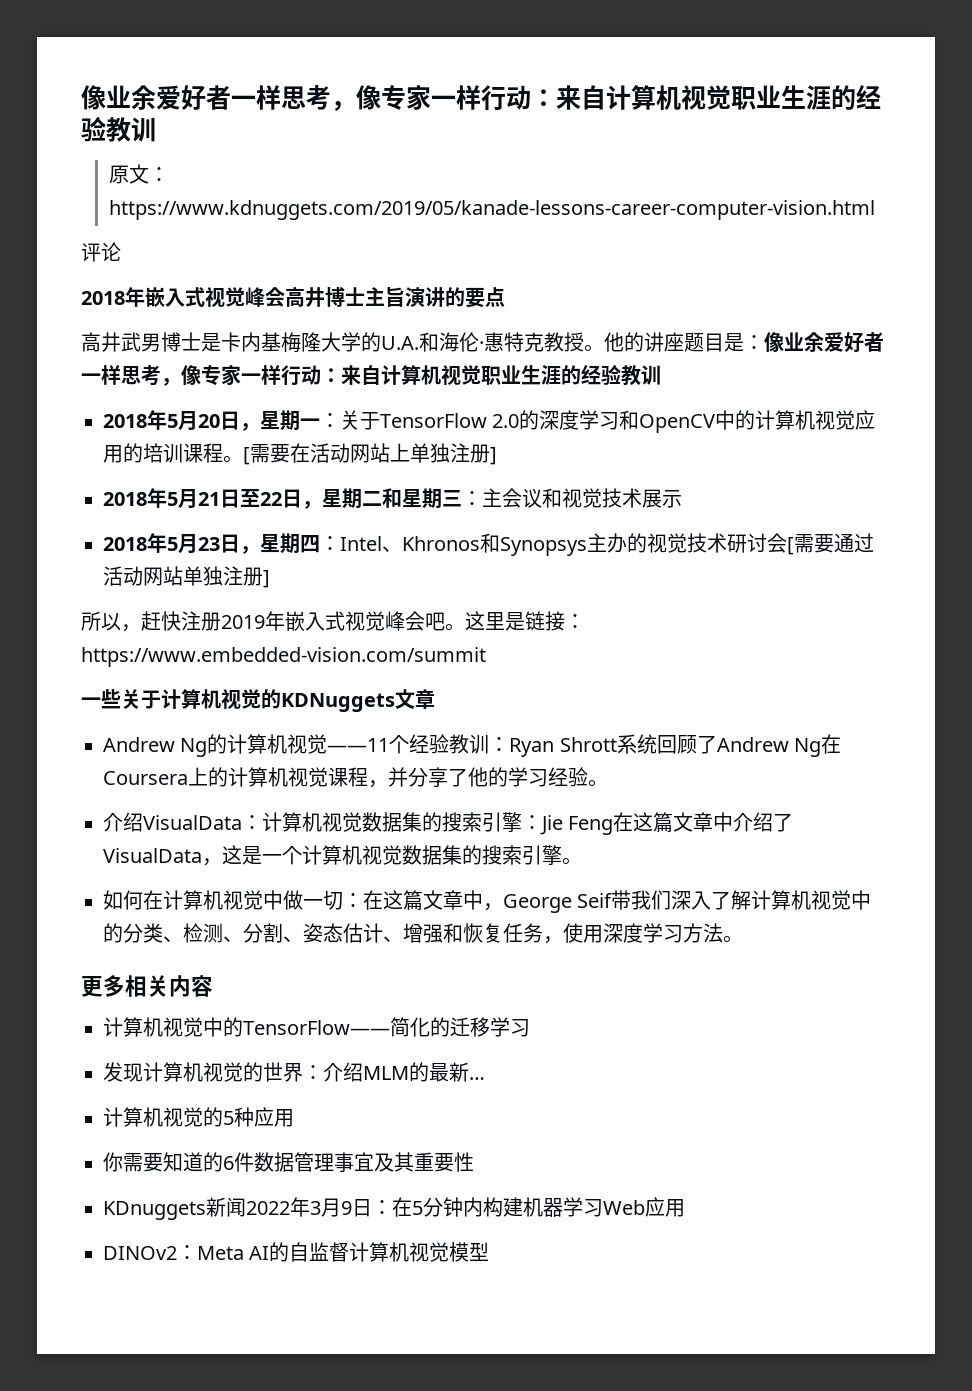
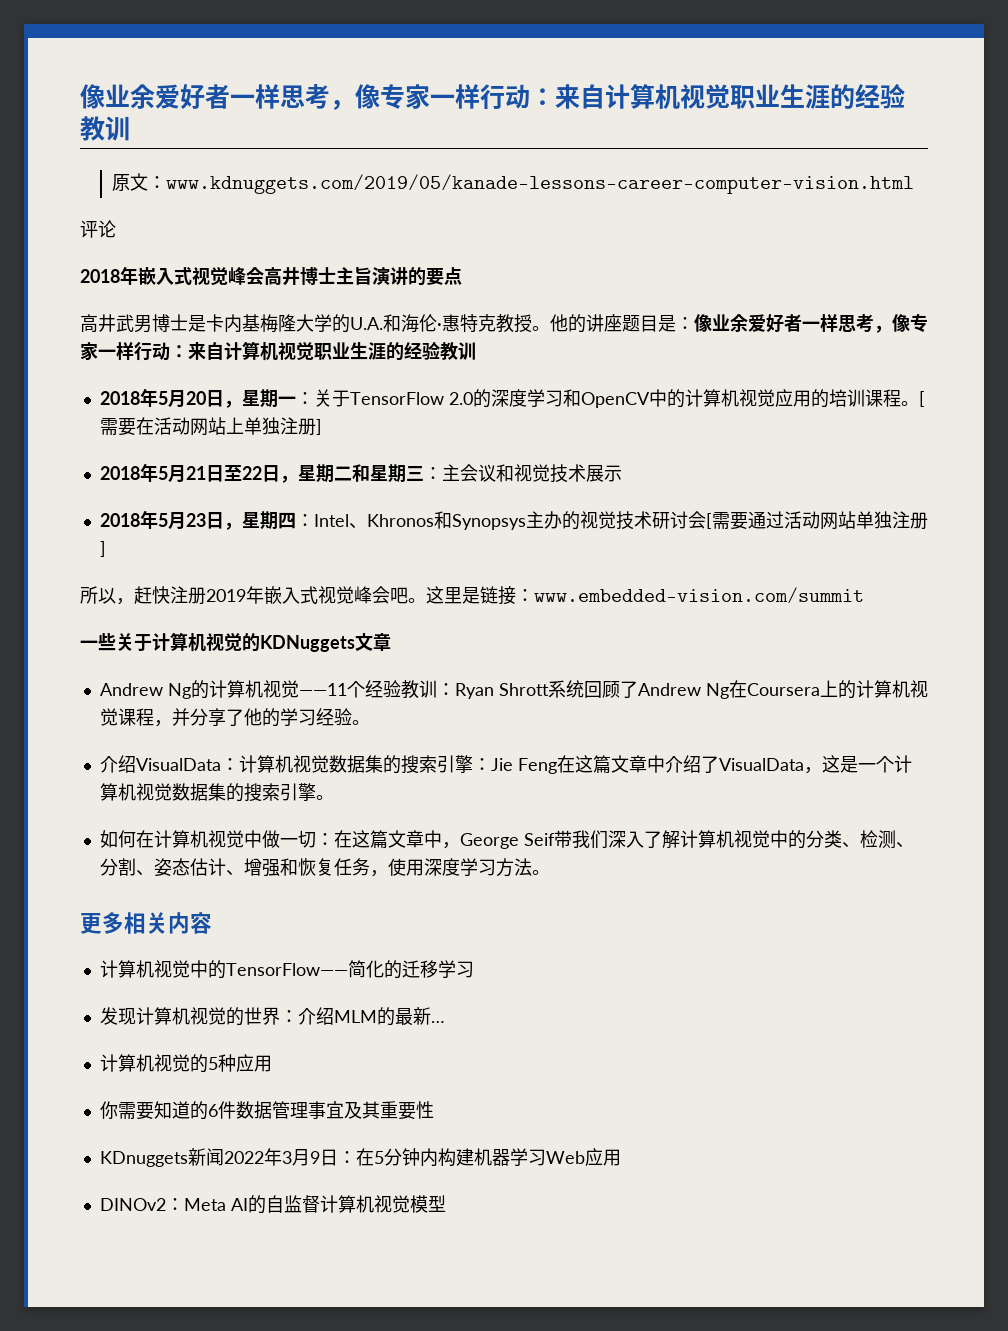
- 原文：https://www.kdnuggets.com/2019/05/kanade-lessons-career-computer-vision.html
+ 原文：www.kdnuggets.com/2019/05/kanade-lessons-career-computer-vision.html
- 这里是链接：https://www.embedded-vision.com/summit
+ 这里是链接：www.embedded-vision.com/summit

